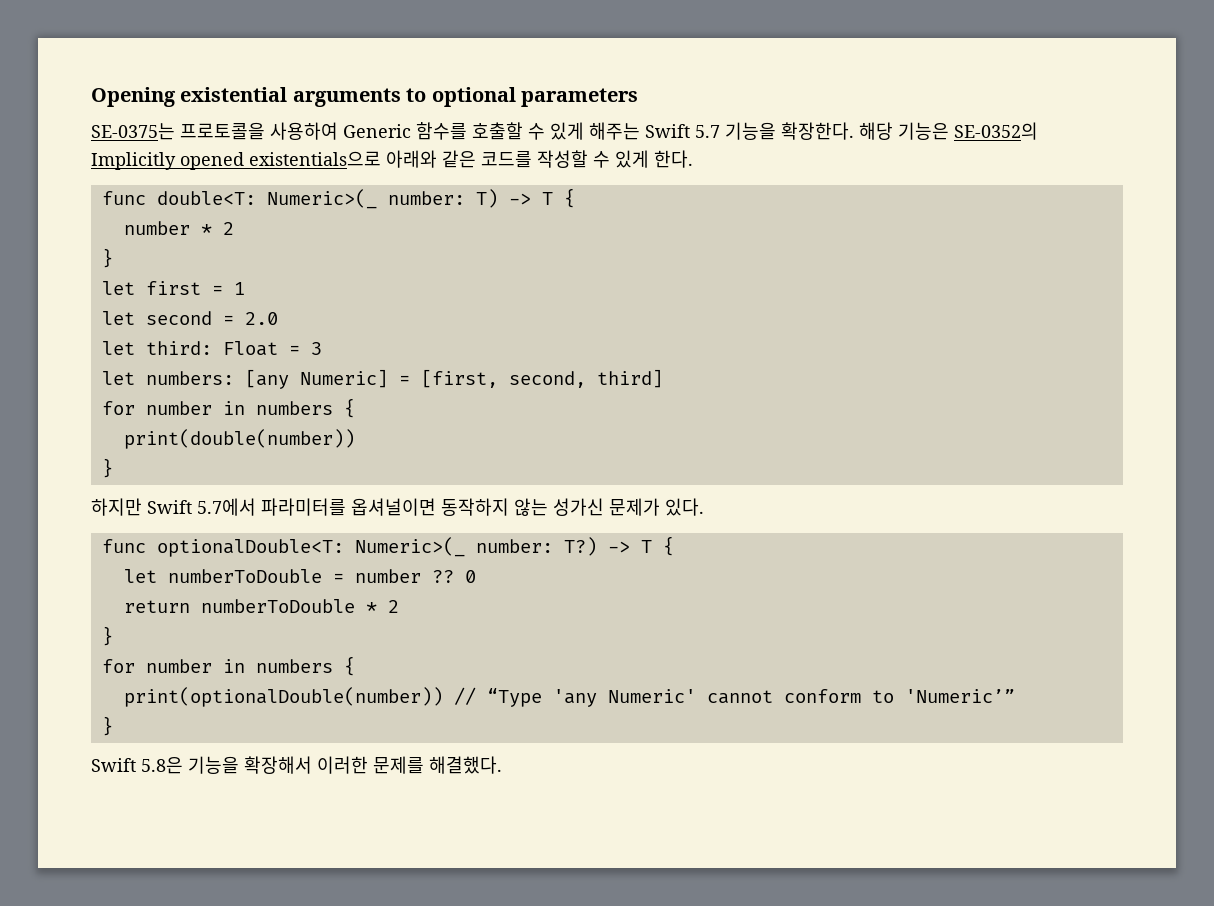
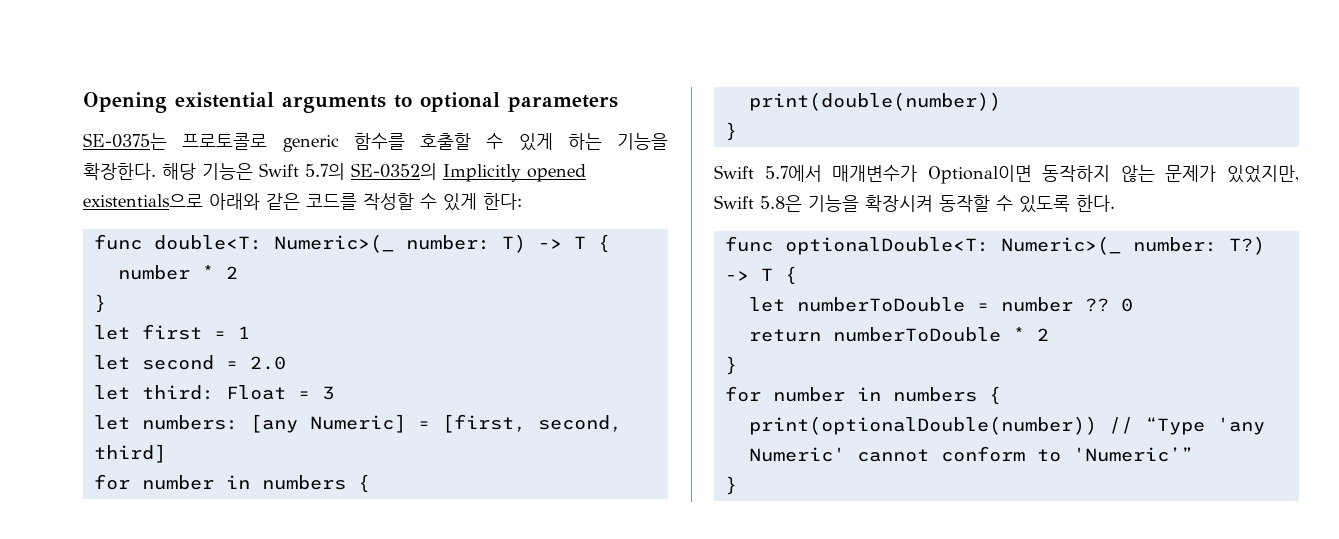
- SE-0375는 프로토콜을 사용하여 Generic 함수를 호출할 수 있게 해주는 Swift 5.7 기능을 확장한다.
+ SE-0375는 프로토콜로 generic 함수를 호출할 수 있게 하는 기능을 확장한다.
- 해당 기능은 SE-0352의 Implicitly opened existentials으로 아래와 같은 코드를 작성할 수 있게 한다.
+ 해당 기능은 Swift 5.7의 SE-0352의 Implicitly opened existentials으로 아래와 같은 코드를 작성할 수 있게 한다:
- 하지만 Swift 5.7에서 파라미터를 옵셔널이면 동작하지 않는 성가신 문제가 있다.
+ Swift 5.7에서 매개변수가 Optional이면 동작하지 않는 문제가 있었지만, Swift 5.8은 기능을 확장시켜 동작할 수 있도록 한다.
- Swift 5.8은 기능을 확장해서 이러한 문제를 해결했다.

